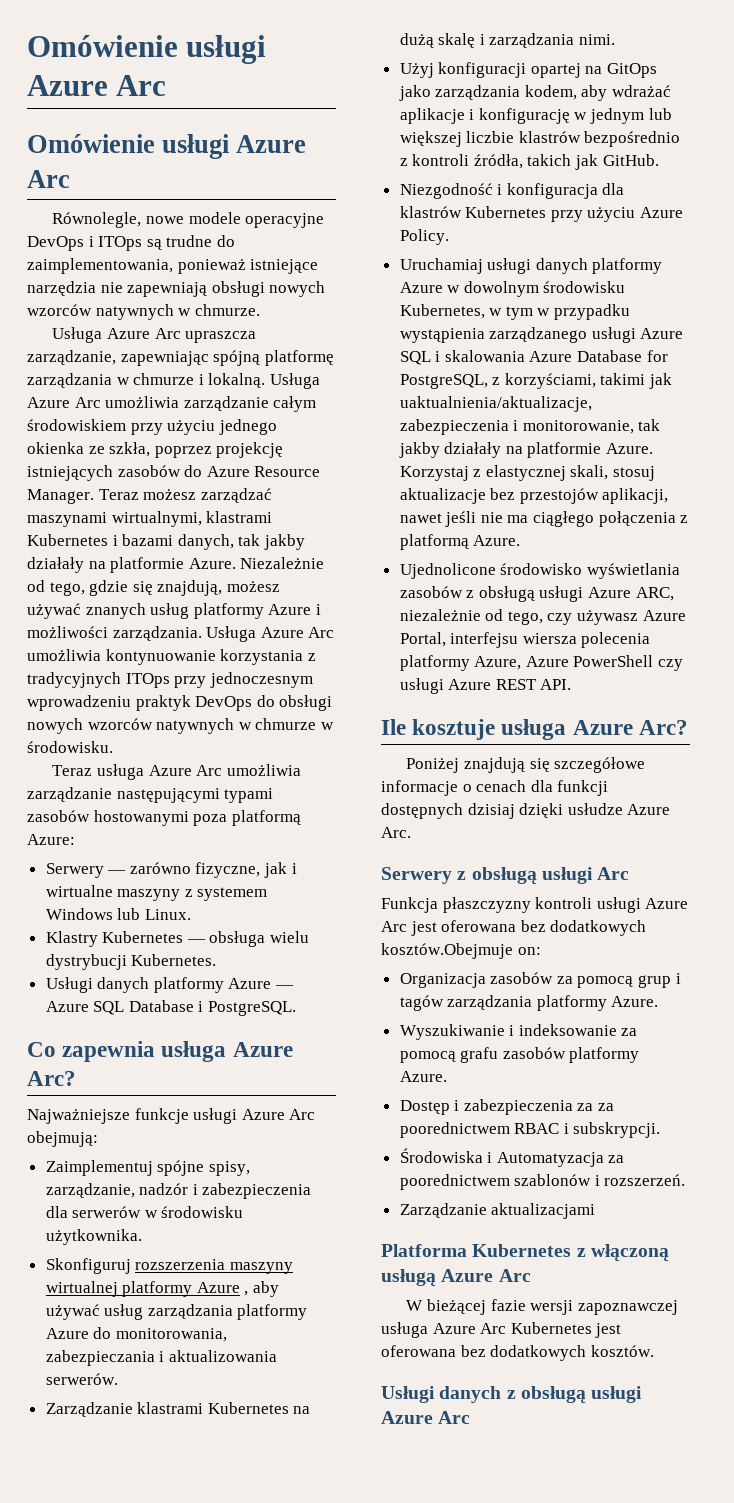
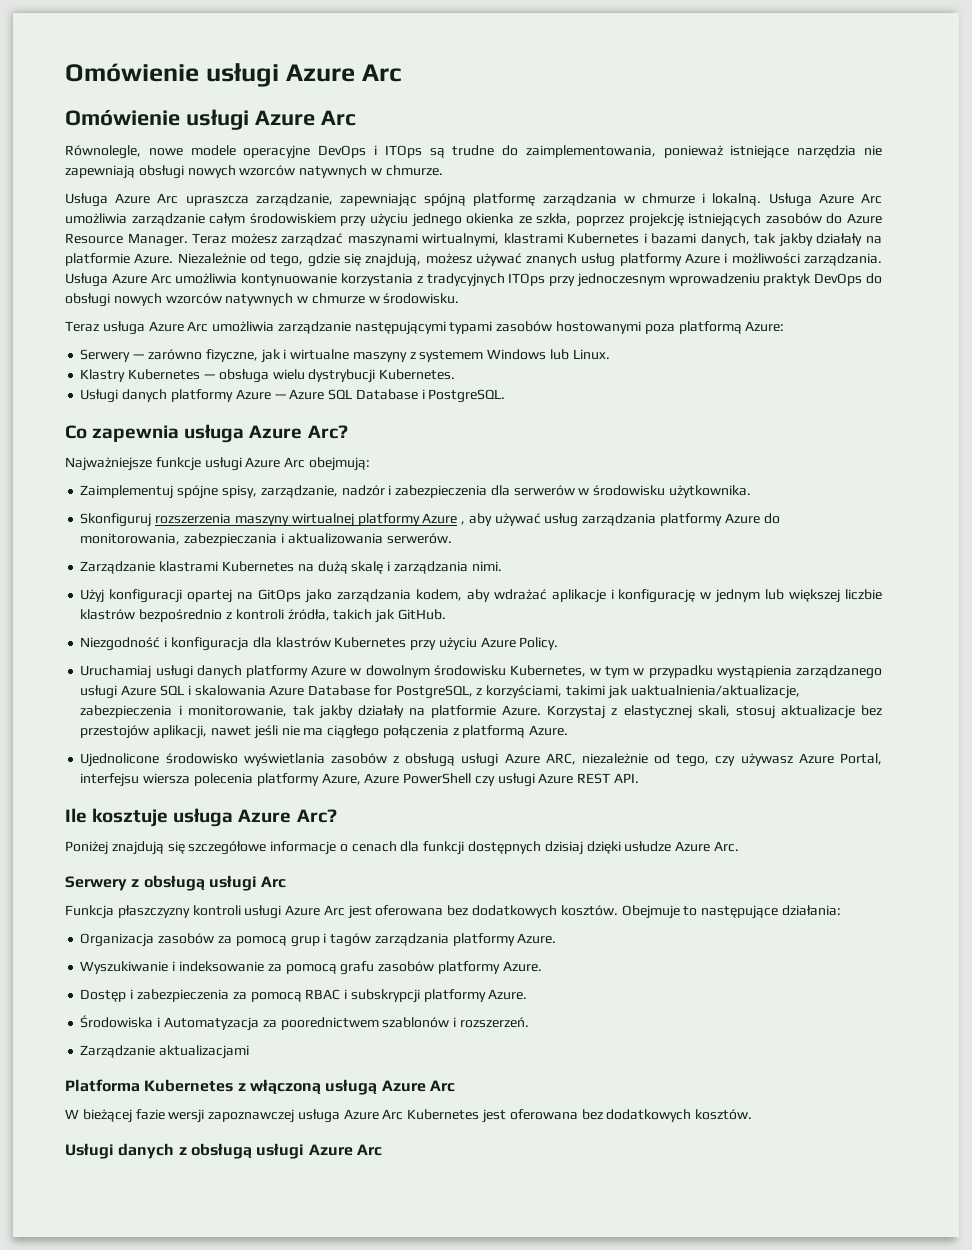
- Funkcja płaszczyzny kontroli usługi Azure Arc jest oferowana bez dodatkowych kosztów.Obejmuje on:
+ Funkcja płaszczyzny kontroli usługi Azure Arc jest oferowana bez dodatkowych kosztów. Obejmuje to następujące działania:
- Dostęp i zabezpieczenia za za poorednictwem RBAC i subskrypcji.
+ Dostęp i zabezpieczenia za pomocą RBAC i subskrypcji platformy Azure.

